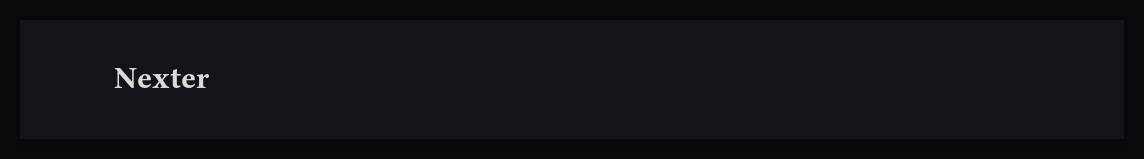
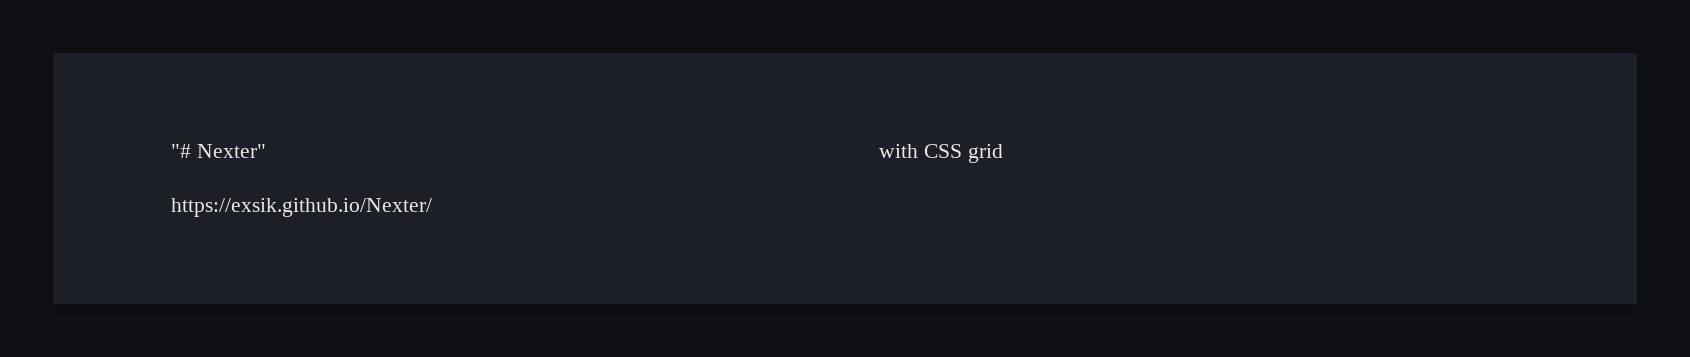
- Nexter
+ "# Nexter"
+ https://exsik.github.io/Nexter/
+ with CSS grid

